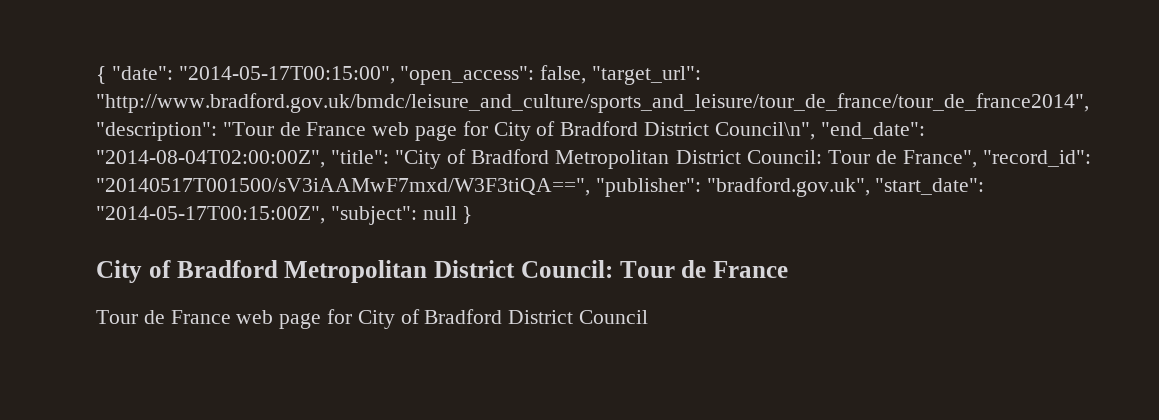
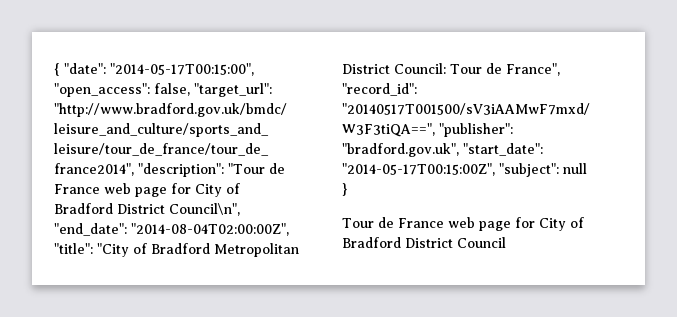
- City of Bradford Metropolitan District Council: Tour de France

